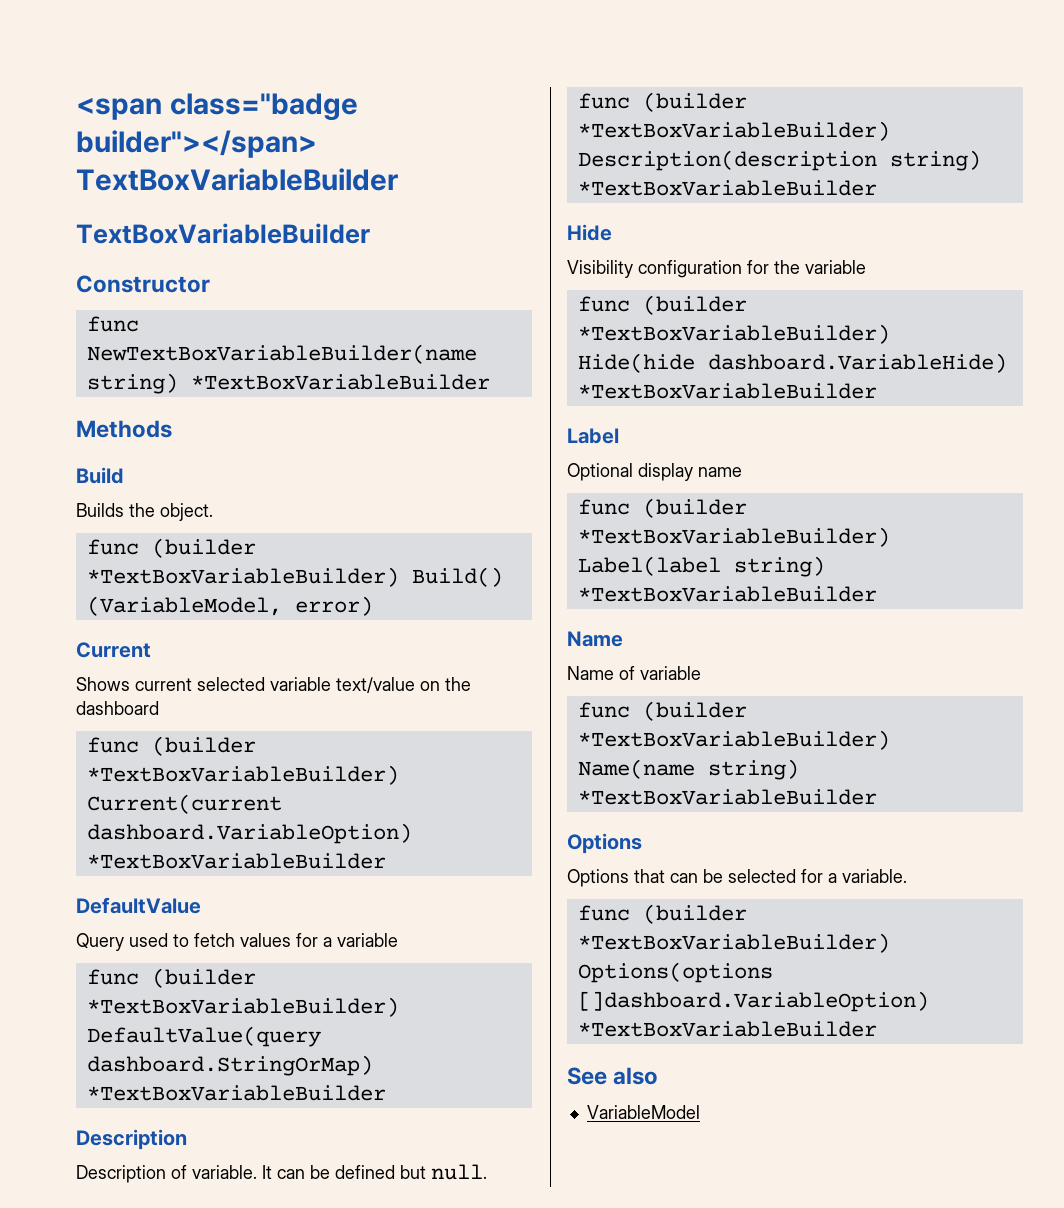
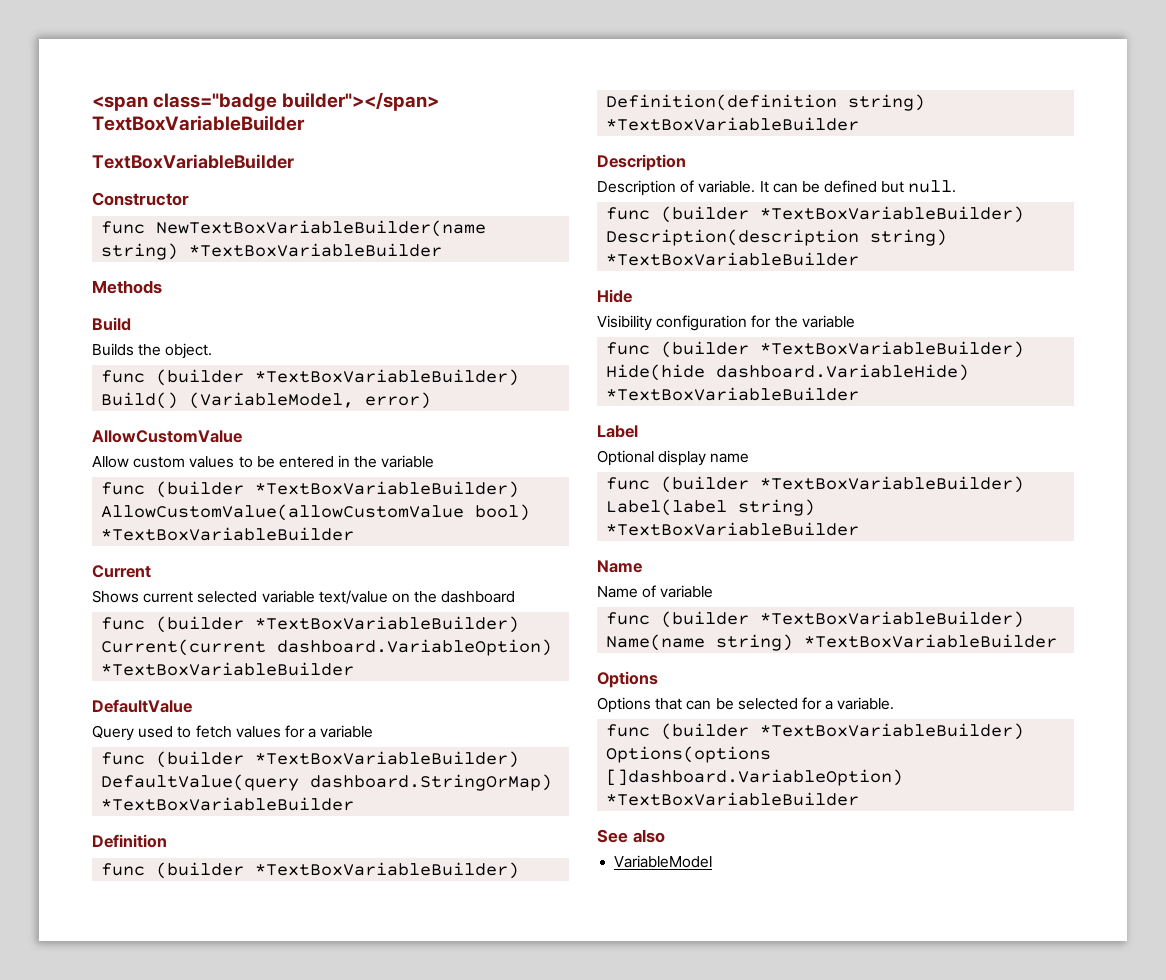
+ AllowCustomValue
+ Allow custom values to be entered in the variable
+ func (builder *TextBoxVariableBuilder) AllowCustomValue(allowCustomValue bool) *TextBoxVariableBuilder
+ Definition
+ func (builder *TextBoxVariableBuilder) Definition(definition string) *TextBoxVariableBuilder

